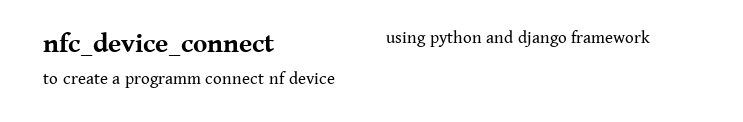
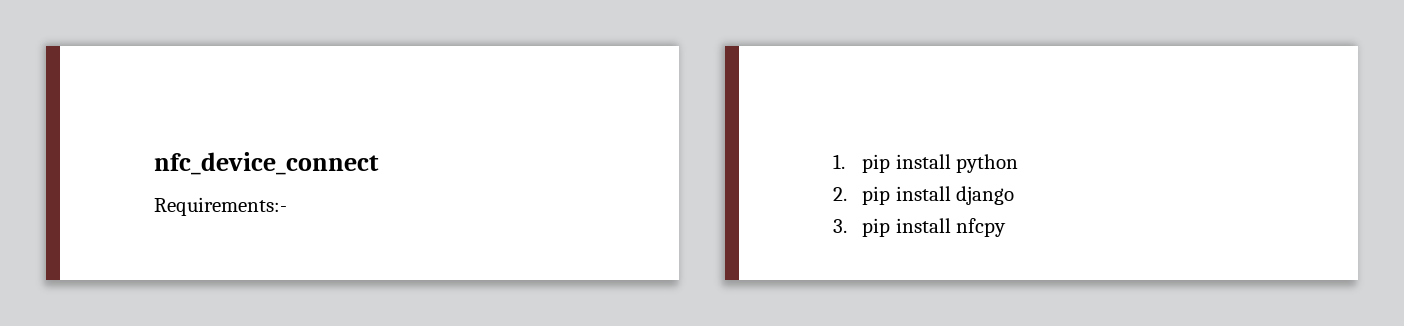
- to create a programm connect nf device using python and django framework
+ Requirements:-
+ 1. pip install python
+ 2. pip install django
+ 3. pip install nfcpy

